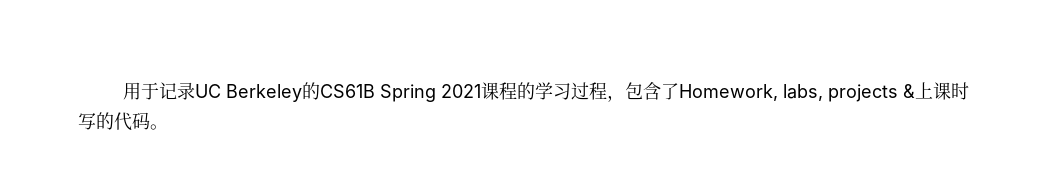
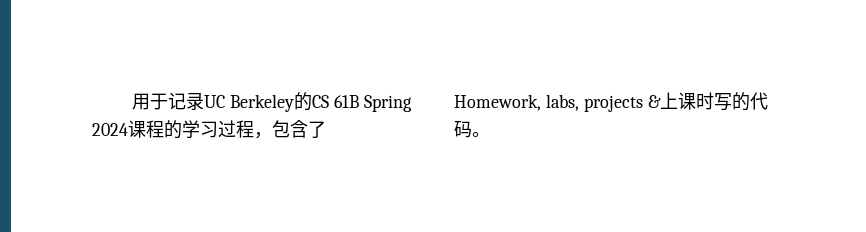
- 用于记录UC Berkeley的CS61B Spring 2021课程的学习过程，包含了Homework, labs, projects &上课时写的代码。
+ 用于记录UC Berkeley的CS 61B Spring 2024课程的学习过程，包含了Homework, labs, projects &上课时写的代码。

